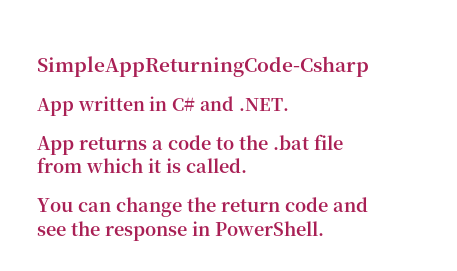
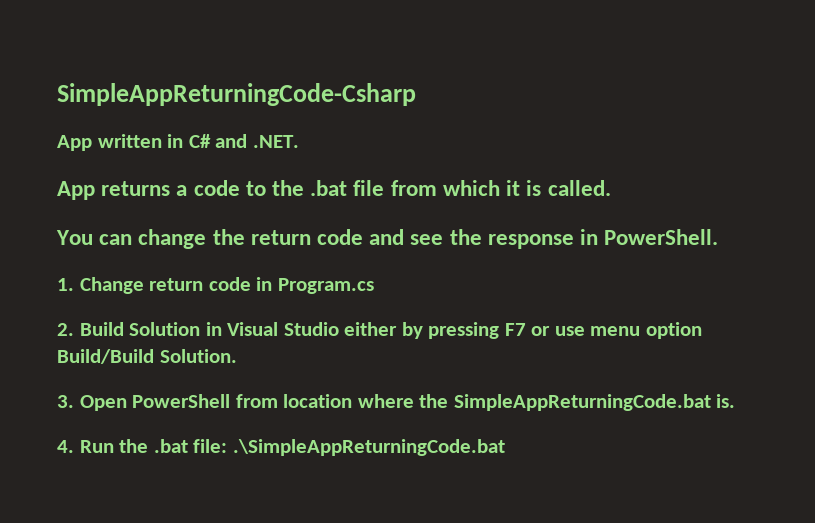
+ 1. Change return code in Program.cs
+ 2. Build Solution in Visual Studio either by pressing F7 or use menu option Build/Build Solution.
+ 3. Open PowerShell from location where the SimpleAppReturningCode.bat is.
+ 4. Run the .bat file: .\SimpleAppReturningCode.bat

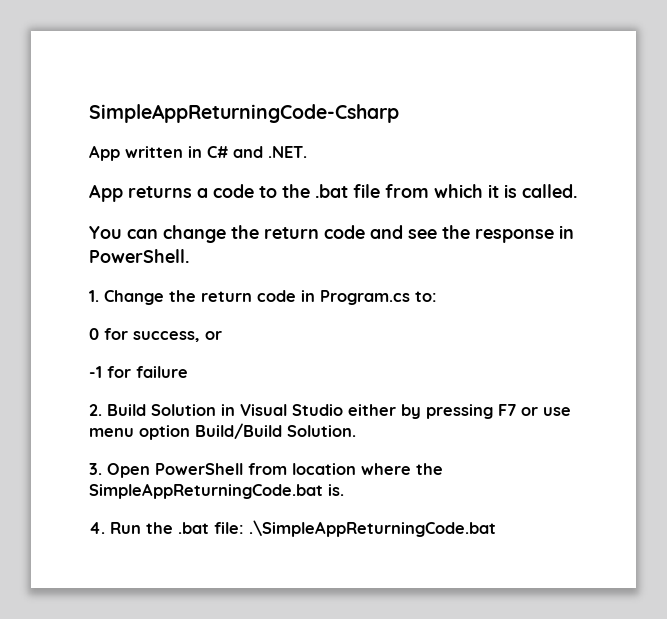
- 1. Change return code in Program.cs
+ 1. Change the return code in Program.cs to:
+ 0 for success, or
+ -1 for failure

